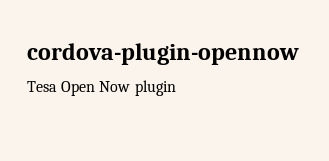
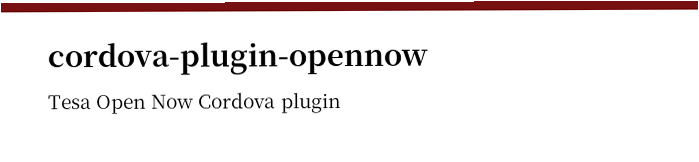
- Tesa Open Now plugin
+ Tesa Open Now Cordova plugin

